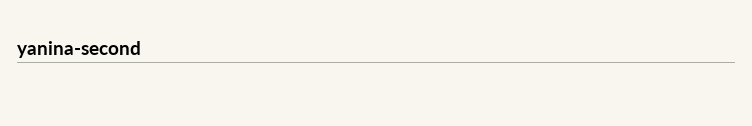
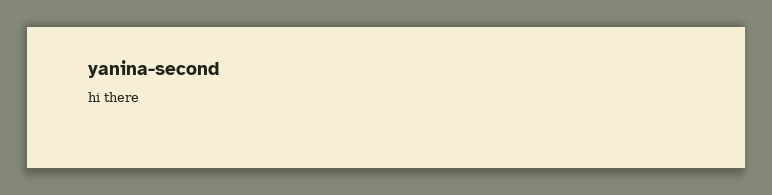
+ hi there

